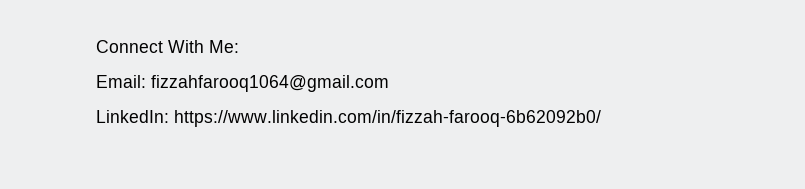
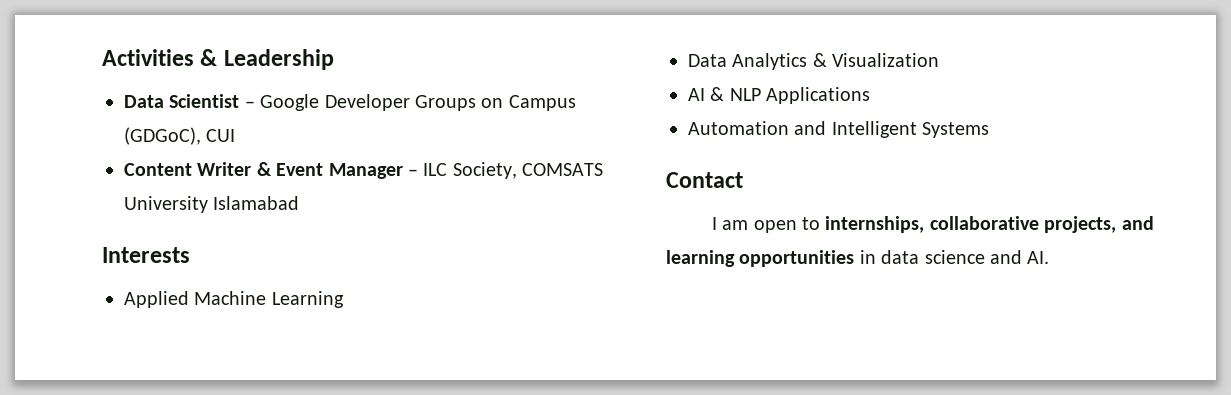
- Connect With Me:
- Email: fizzahfarooq1064@gmail.com
- LinkedIn: https://www.linkedin.com/in/fizzah-farooq-6b62092b0/
+ Activities & Leadership
+ Data Scientist – Google Developer Groups on Campus (GDGoC), CUI
+ Content Writer & Event Manager – ILC Society, COMSATS University Islamabad
+ Interests
+ Applied Machine Learning
+ Data Analytics & Visualization
+ AI & NLP Applications
+ Automation and Intelligent Systems
+ Contact
+ I am open to internships, collaborative projects, and learning opportunities in data science and AI.

